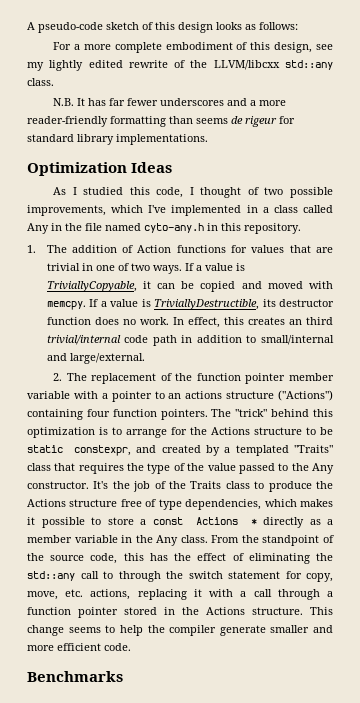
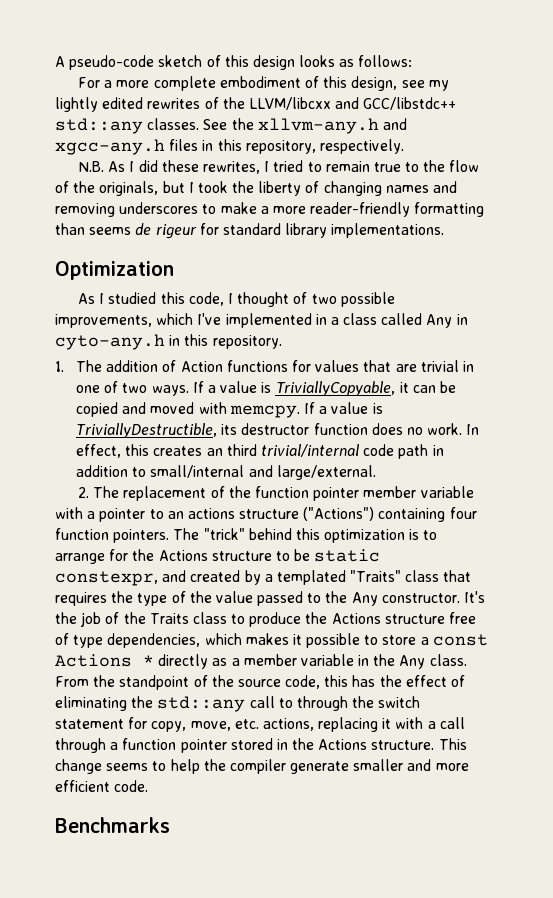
- For a more complete embodiment of this design, see my lightly edited rewrite of the LLVM/libcxx std::any class.
- N.B. It has far fewer underscores and a more reader-friendly formatting than seems de rigeur for standard library implementations.
+ For a more complete embodiment of this design, see my lightly edited rewrites of the LLVM/libcxx and GCC/libstdc++ std::any classes. See the xllvm-any.h and xgcc-any.h files in this repository, respectively.
+ N.B. As I did these rewrites, I tried to remain true to the flow of the originals, but I took the liberty of changing names and removing underscores to make a more reader-friendly formatting than seems de rigeur for standard library implementations.
- Optimization Ideas
+ Optimization
- As I studied this code, I thought of two possible improvements, which I've implemented in a class called Any in the file named cyto-any.h in this repository.
+ As I studied this code, I thought of two possible improvements, which I've implemented in a class called Any in cyto-any.h in this repository.

